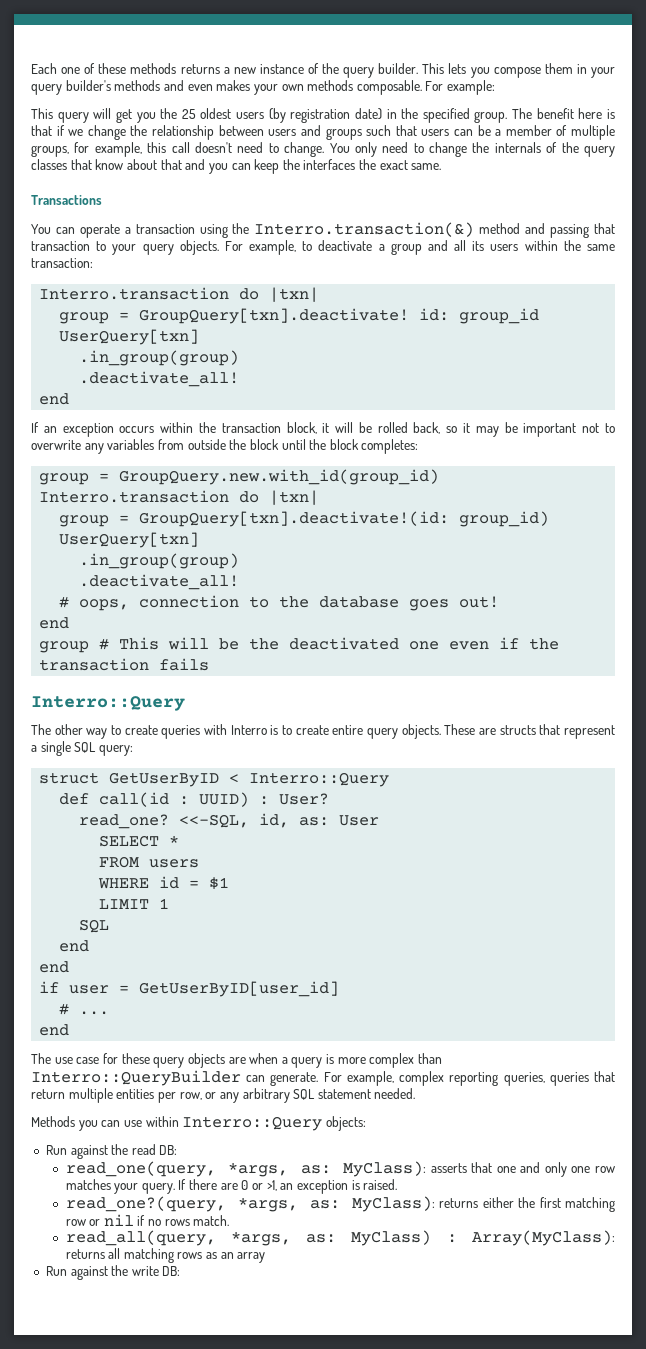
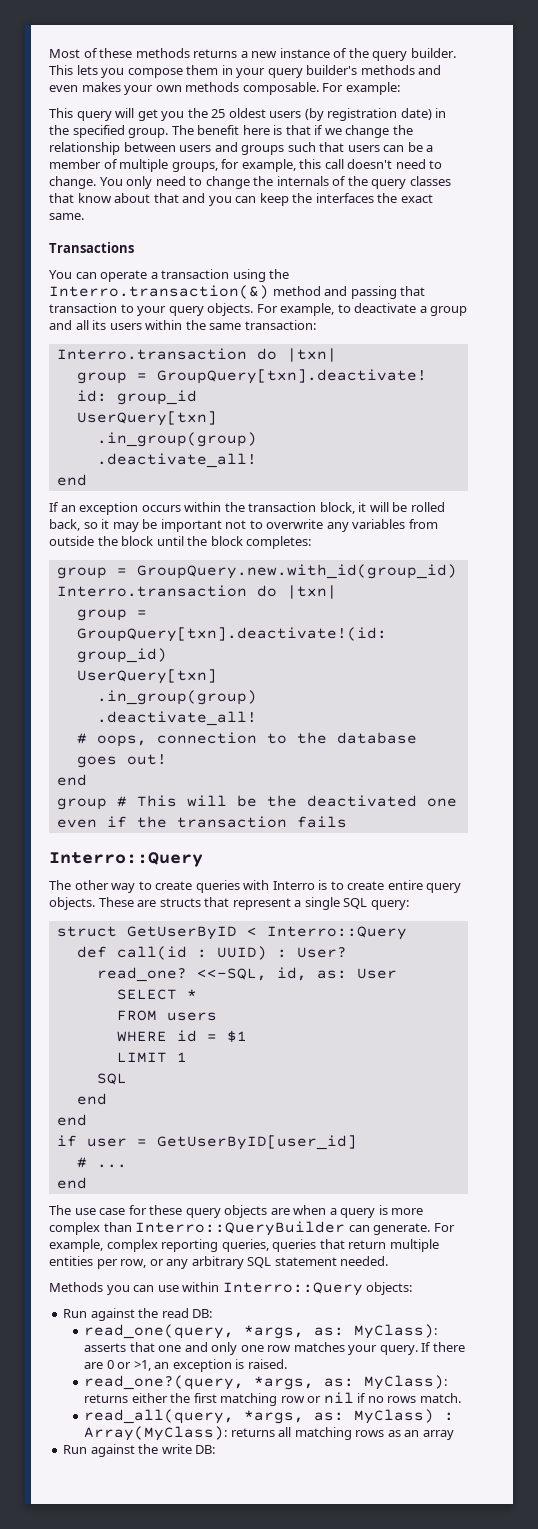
- Each one of these methods returns a new instance of the query builder.
+ Most of these methods returns a new instance of the query builder.

